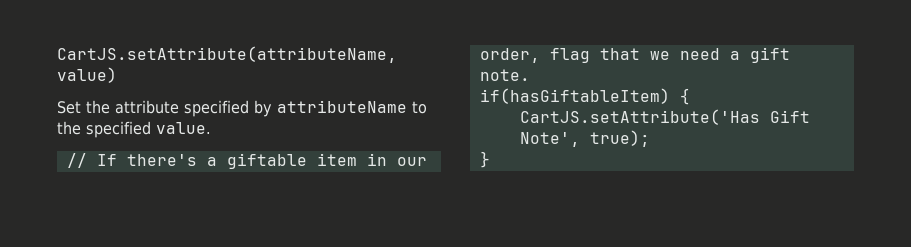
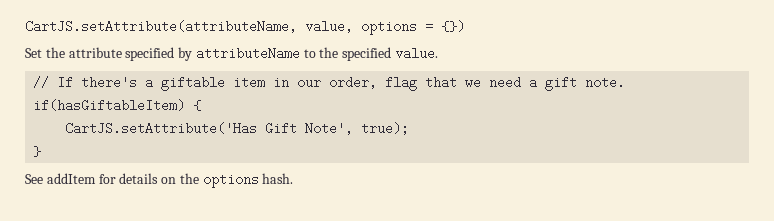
- CartJS.setAttribute(attributeName, value)
+ CartJS.setAttribute(attributeName, value, options = {})
+ See addItem for details on the options hash.

